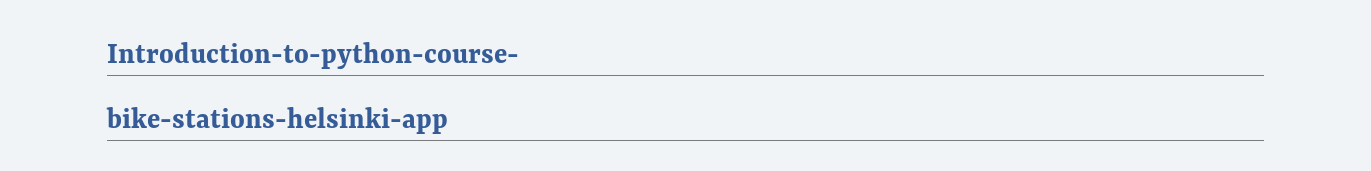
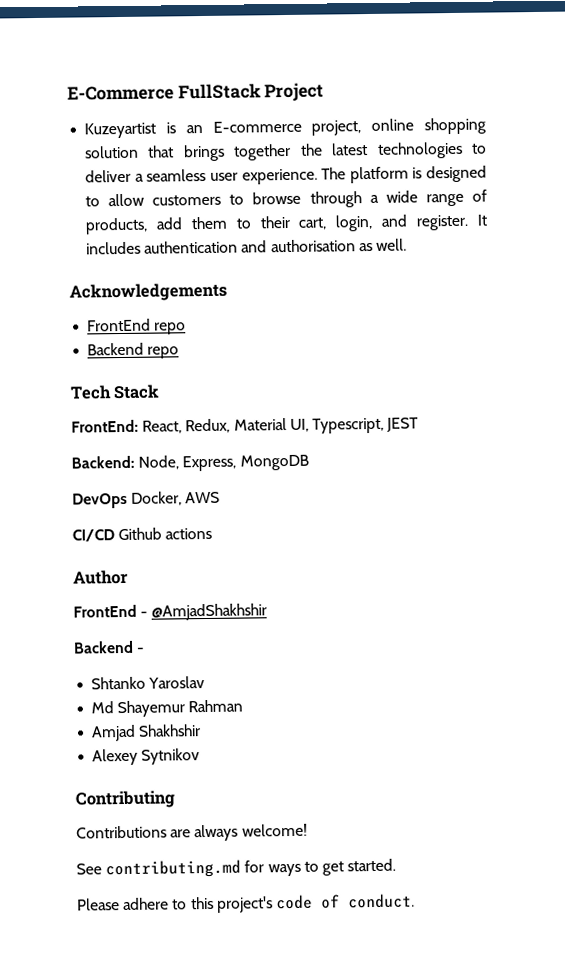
- Introduction-to-python-course-
- bike-stations-helsinki-app
+ E-Commerce FullStack Project
+ Kuzeyartist is an E-commerce project, online shopping solution that brings together the latest technologies to deliver a seamless user experience. The platform is designed to allow customers to browse through a wide range of products, add them to their cart, login, and register. It includes authentication and authorisation as well.
+ Acknowledgements
+ FrontEnd repo
+ Backend repo
+ Tech Stack
+ FrontEnd: React, Redux, Material UI, Typescript, JEST
+ Backend: Node, Express, MongoDB
+ DevOps Docker, AWS
+ CI/CD Github actions
+ Author
+ FrontEnd - @AmjadShakhshir
+ Backend -
+ Shtanko Yaroslav
+ Md Shayemur Rahman
+ Amjad Shakhshir
+ Alexey Sytnikov
+ Contributing
+ Contributions are always welcome!
+ See contributing.md for ways to get started.
+ Please adhere to this project's code of conduct.

